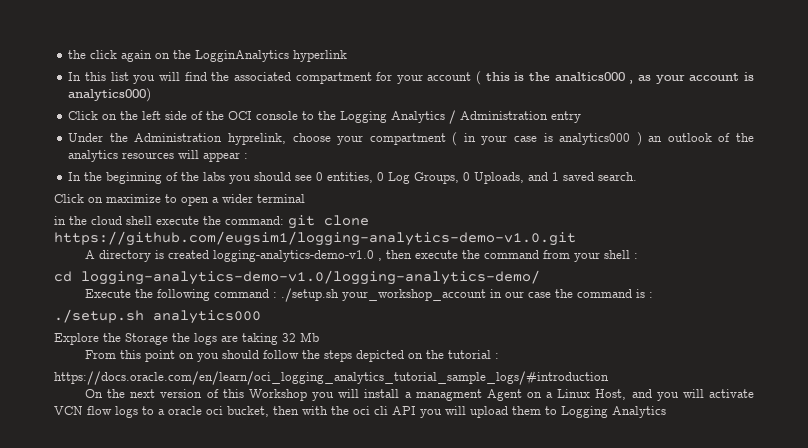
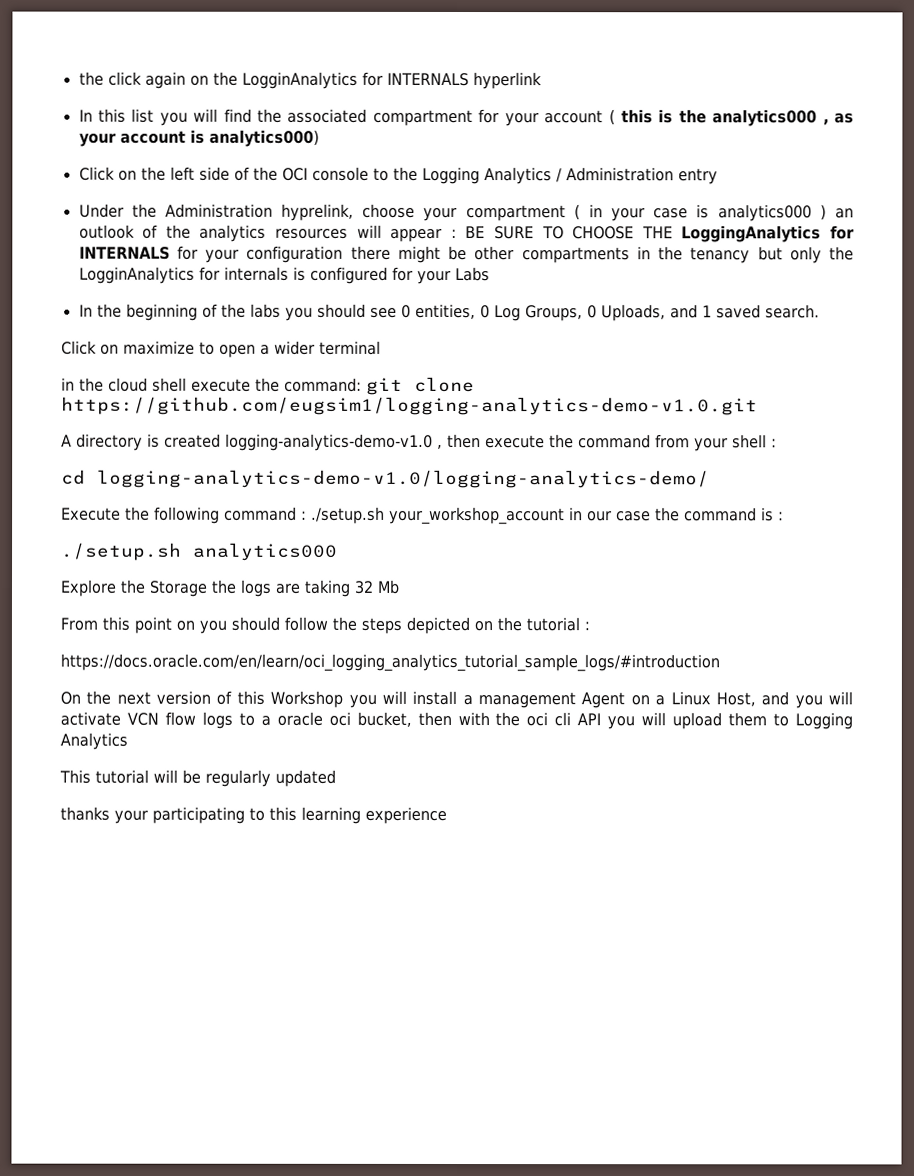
- the click again on the LogginAnalytics hyperlink
+ the click again on the LogginAnalytics for INTERNALS hyperlink
- In this list you will find the associated compartment for your account ( this is the analtics000 , as your account is analytics000)
+ In this list you will find the associated compartment for your account ( this is the analytics000 , as your account is analytics000)
- Under the Administration hyprelink, choose your compartment ( in your case is analytics000 ) an outlook of the analytics resources will appear :
+ Under the Administration hyprelink, choose your compartment ( in your case is analytics000 ) an outlook of the analytics resources will appear : BE SURE TO CHOOSE THE LoggingAnalytics for INTERNALS for your configuration there might be other compartments in the tenancy but only the LogginAnalytics for internals is configured for your Labs
- On the next version of this Workshop you will install a managment Agent on a Linux Host, and you will activate VCN flow logs to a oracle oci bucket, then with the oci cli API you will upload them to Logging Analytics
+ On the next version of this Workshop you will install a management Agent on a Linux Host, and you will activate VCN flow logs to a oracle oci bucket, then with the oci cli API you will upload them to Logging Analytics
+ This tutorial will be regularly updated
+ thanks your participating to this learning experience

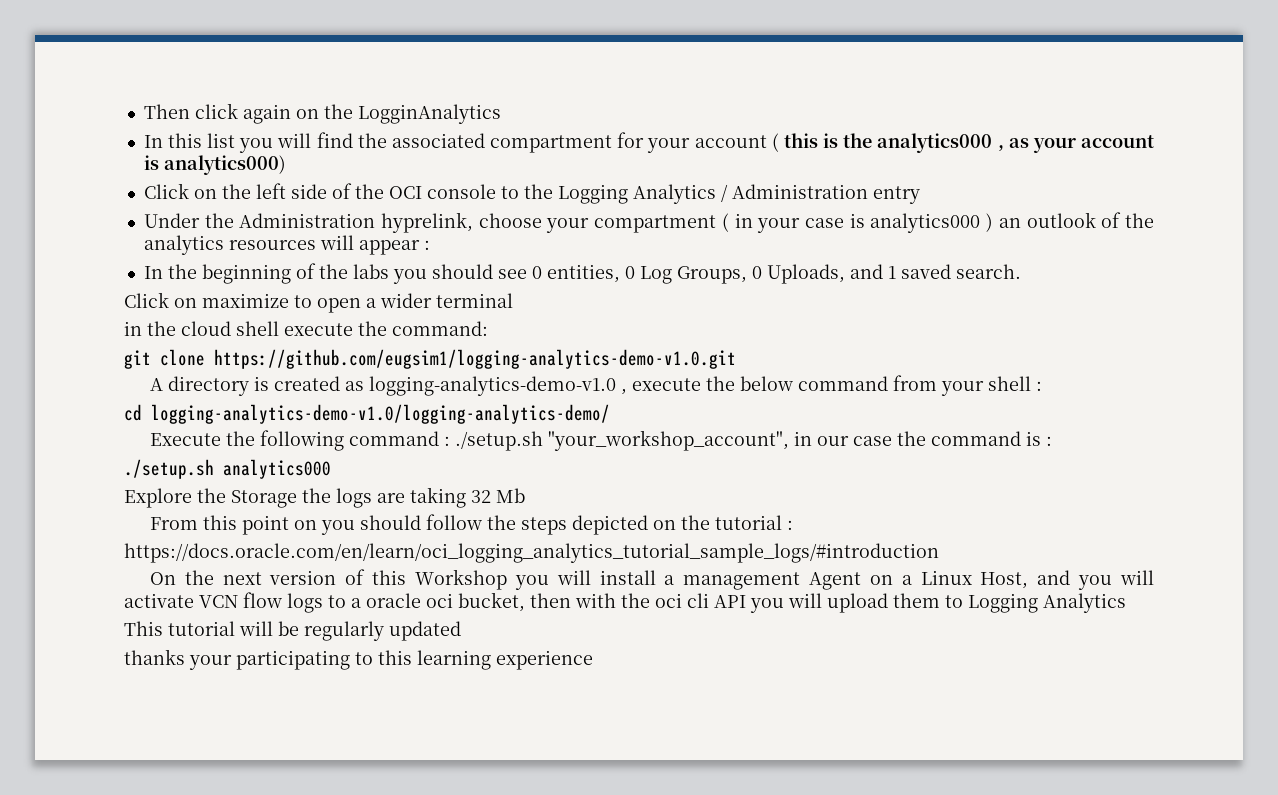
- the click again on the LogginAnalytics for INTERNALS hyperlink
+ Then click again on the LogginAnalytics
- Under the Administration hyprelink, choose your compartment ( in your case is analytics000 ) an outlook of the analytics resources will appear : BE SURE TO CHOOSE THE LoggingAnalytics for INTERNALS for your configuration there might be other compartments in the tenancy but only the LogginAnalytics for internals is configured for your Labs
+ Under the Administration hyprelink, choose your compartment ( in your case is analytics000 ) an outlook of the analytics resources will appear :
- in the cloud shell execute the command: git clone https://github.com/eugsim1/logging-analytics-demo-v1.0.git
+ in the cloud shell execute the command:
+ git clone https://github.com/eugsim1/logging-analytics-demo-v1.0.git
- A directory is created logging-analytics-demo-v1.0 , then execute the command from your shell :
+ A directory is created as logging-analytics-demo-v1.0 , execute the below command from your shell :
- Execute the following command : ./setup.sh your_workshop_account in our case the command is :
+ Execute the following command : ./setup.sh "your_workshop_account", in our case the command is :

